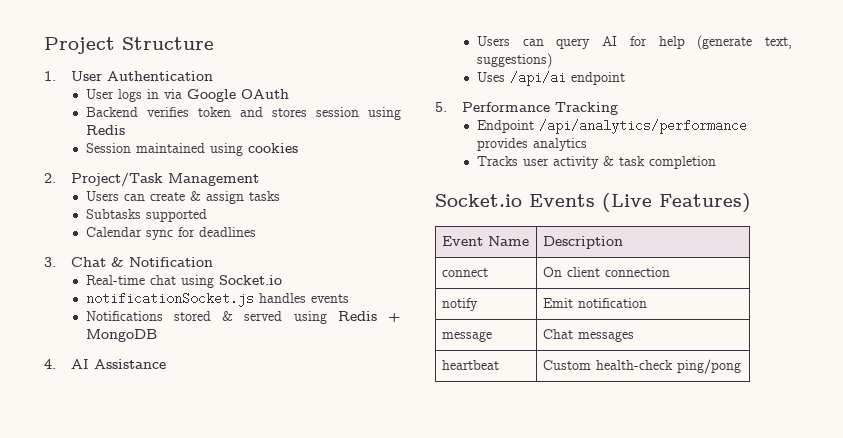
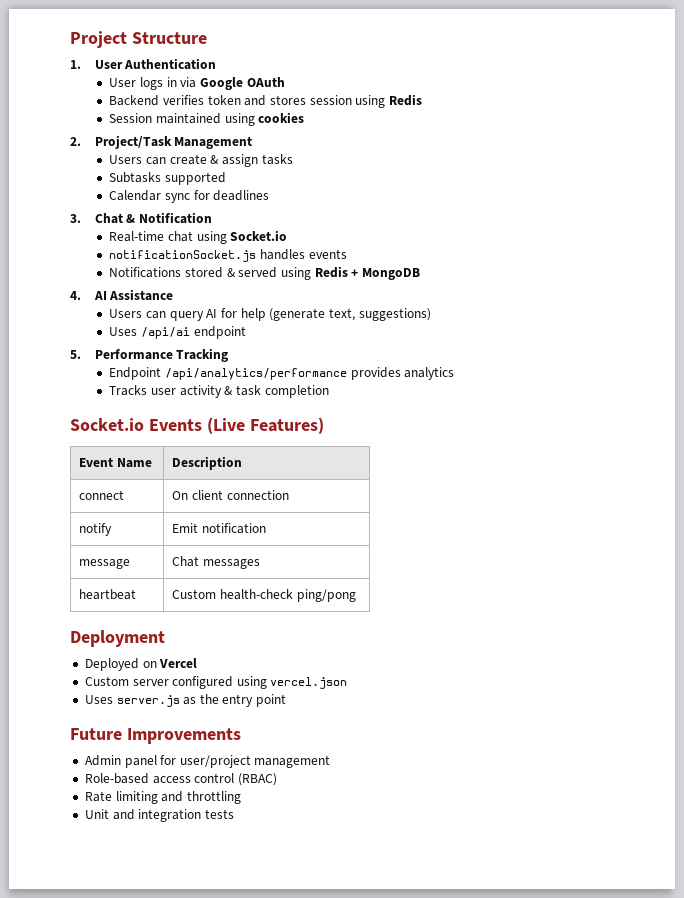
+ Deployment
+ Deployed on Vercel
+ Custom server configured using vercel.json
+ Uses server.js as the entry point
+ Future Improvements
+ Admin panel for user/project management
+ Role-based access control (RBAC)
+ Rate limiting and throttling
+ Unit and integration tests

